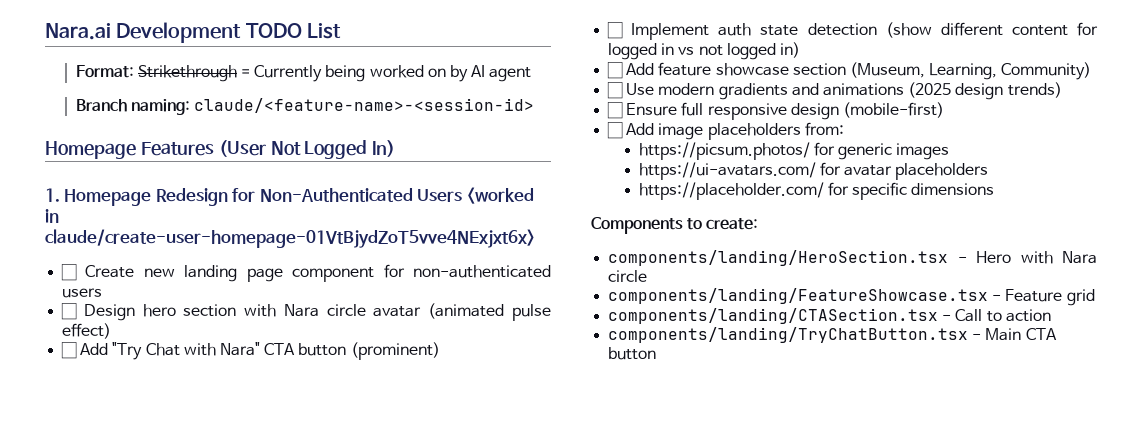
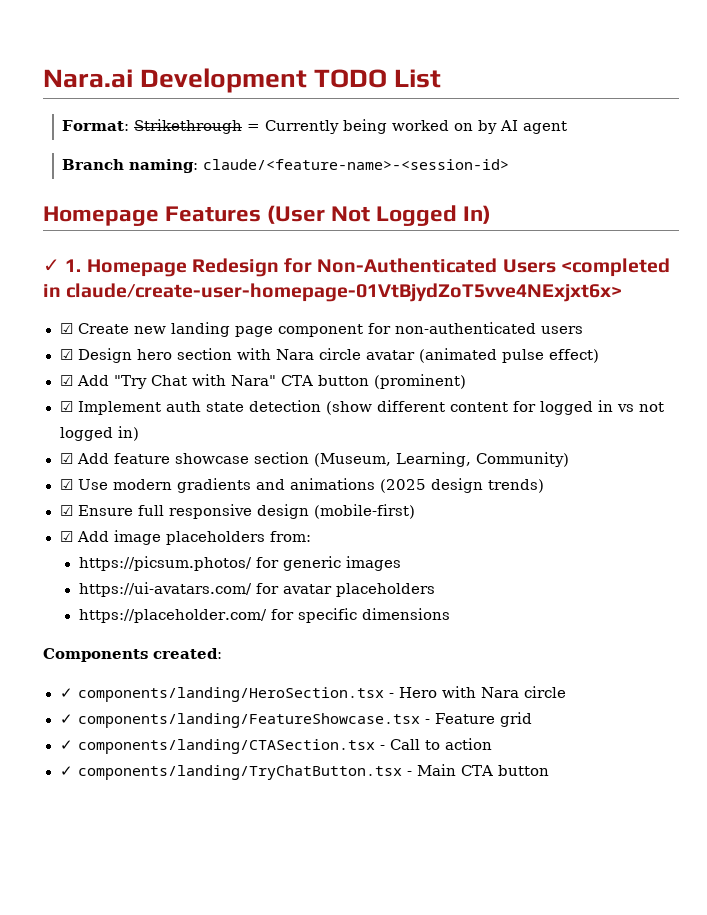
- 1. Homepage Redesign for Non-Authenticated Users <worked in claude/create-user-homepage-01VtBjydZoT5vve4NExjxt6x>
+ ✓ 1. Homepage Redesign for Non-Authenticated Users <completed in claude/create-user-homepage-01VtBjydZoT5vve4NExjxt6x>
- ☐ Create new landing page component for non-authenticated users
+ ☑ Create new landing page component for non-authenticated users
- ☐ Design hero section with Nara circle avatar (animated pulse effect)
+ ☑ Design hero section with Nara circle avatar (animated pulse effect)
- ☐ Add "Try Chat with Nara" CTA button (prominent)
+ ☑ Add "Try Chat with Nara" CTA button (prominent)
- ☐ Implement auth state detection (show different content for logged in vs not logged in)
+ ☑ Implement auth state detection (show different content for logged in vs not logged in)
- ☐ Add feature showcase section (Museum, Learning, Community)
+ ☑ Add feature showcase section (Museum, Learning, Community)
- ☐ Use modern gradients and animations (2025 design trends)
+ ☑ Use modern gradients and animations (2025 design trends)
- ☐ Ensure full responsive design (mobile-first)
+ ☑ Ensure full responsive design (mobile-first)
- ☐ Add image placeholders from:
+ ☑ Add image placeholders from:
- Components to create:
- components/landing/HeroSection.tsx - Hero with Nara circle
+ Components created:
+ ✓ components/landing/HeroSection.tsx - Hero with Nara circle
- components/landing/FeatureShowcase.tsx - Feature grid
+ ✓ components/landing/FeatureShowcase.tsx - Feature grid
- components/landing/CTASection.tsx - Call to action
+ ✓ components/landing/CTASection.tsx - Call to action
- components/landing/TryChatButton.tsx - Main CTA button
+ ✓ components/landing/TryChatButton.tsx - Main CTA button

